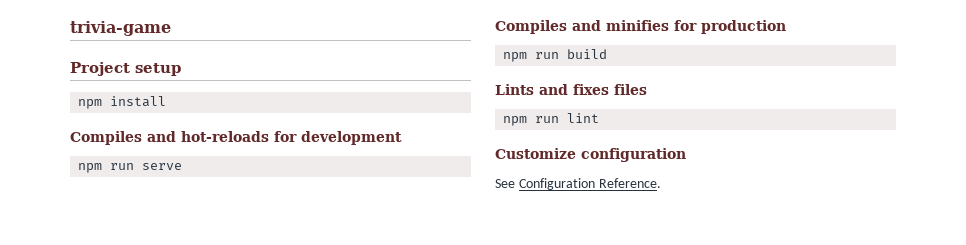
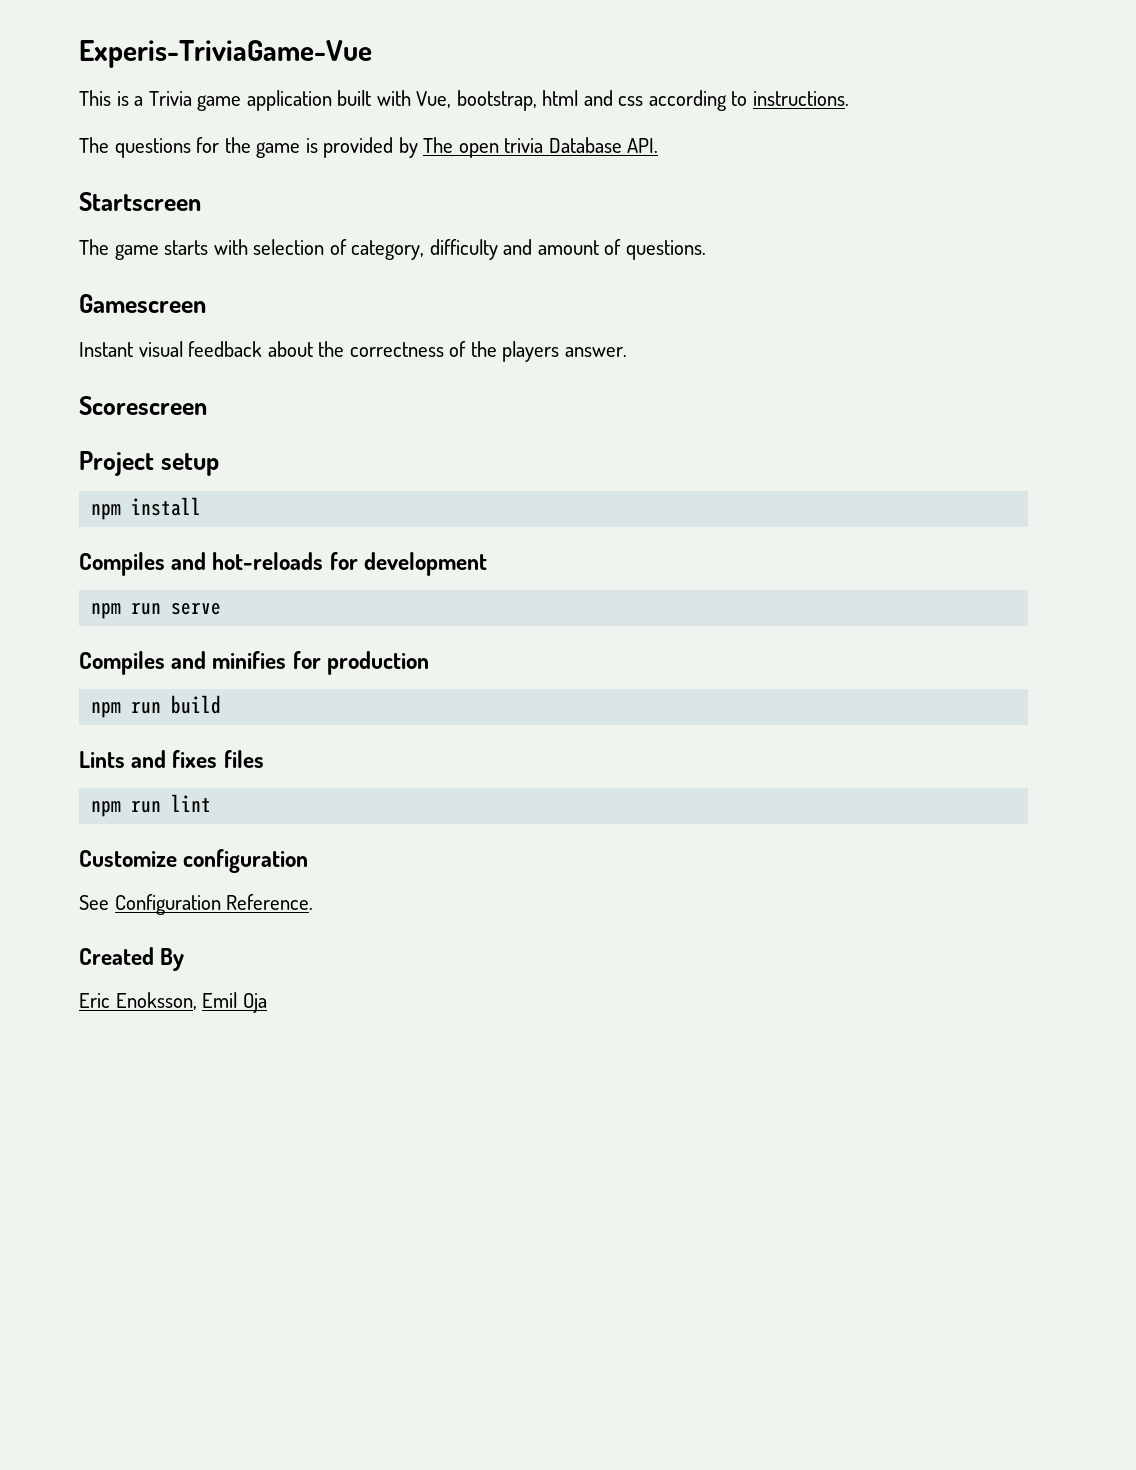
- trivia-game
+ Experis-TriviaGame-Vue
+ This is a Trivia game application built with Vue, bootstrap, html and css according to instructions.
+ The questions for the game is provided by The open trivia Database API.
+ Startscreen
+ The game starts with selection of category, difficulty and amount of questions.
+ Gamescreen
+ Instant visual feedback about the correctness of the players answer.
+ Scorescreen
+ Created By
+ Eric Enoksson, Emil Oja

